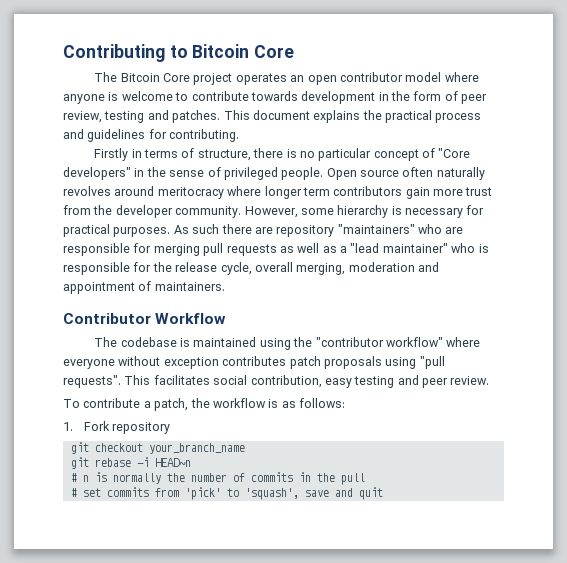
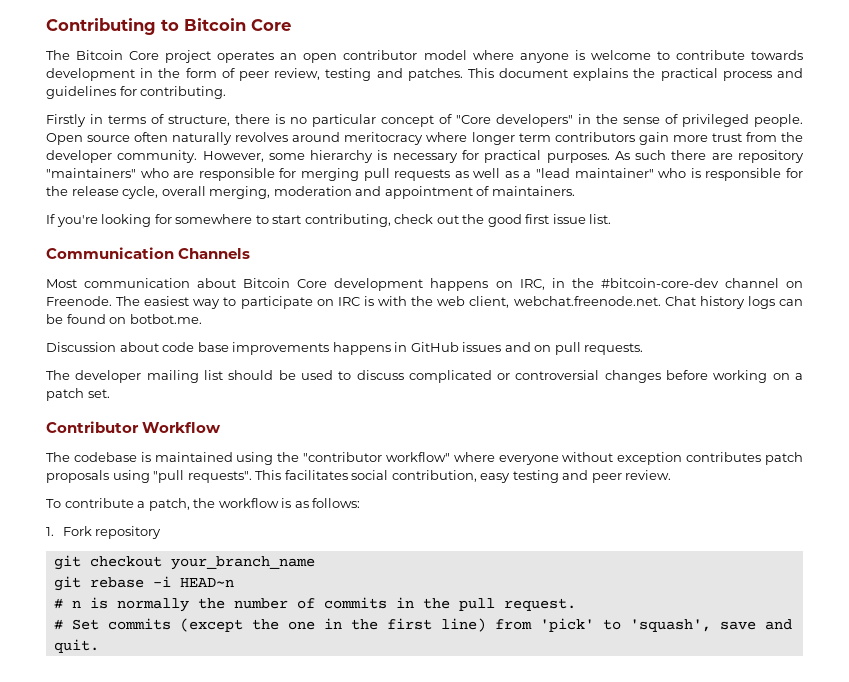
+ If you're looking for somewhere to start contributing, check out the good first issue list.
+ Communication Channels
+ Most communication about Bitcoin Core development happens on IRC, in the #bitcoin-core-dev channel on Freenode. The easiest way to participate on IRC is with the web client, webchat.freenode.net. Chat history logs can be found on botbot.me.
+ Discussion about code base improvements happens in GitHub issues and on pull requests.
+ The developer mailing list should be used to discuss complicated or controversial changes before working on a patch set.
- # n is normally the number of commits in the pull
- # set commits from 'pick' to 'squash', save and quit
+ # n is normally the number of commits in the pull request.
+ # Set commits (except the one in the first line) from 'pick' to 'squash', save and quit.

